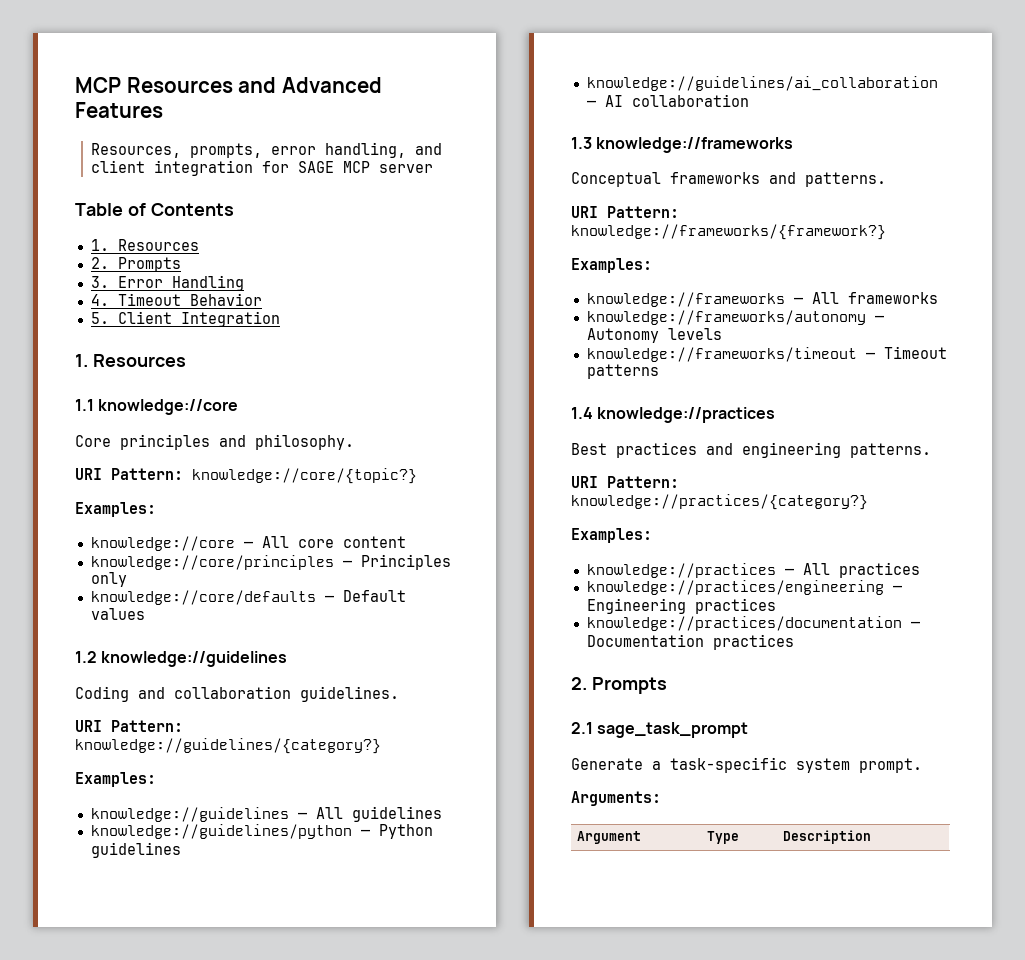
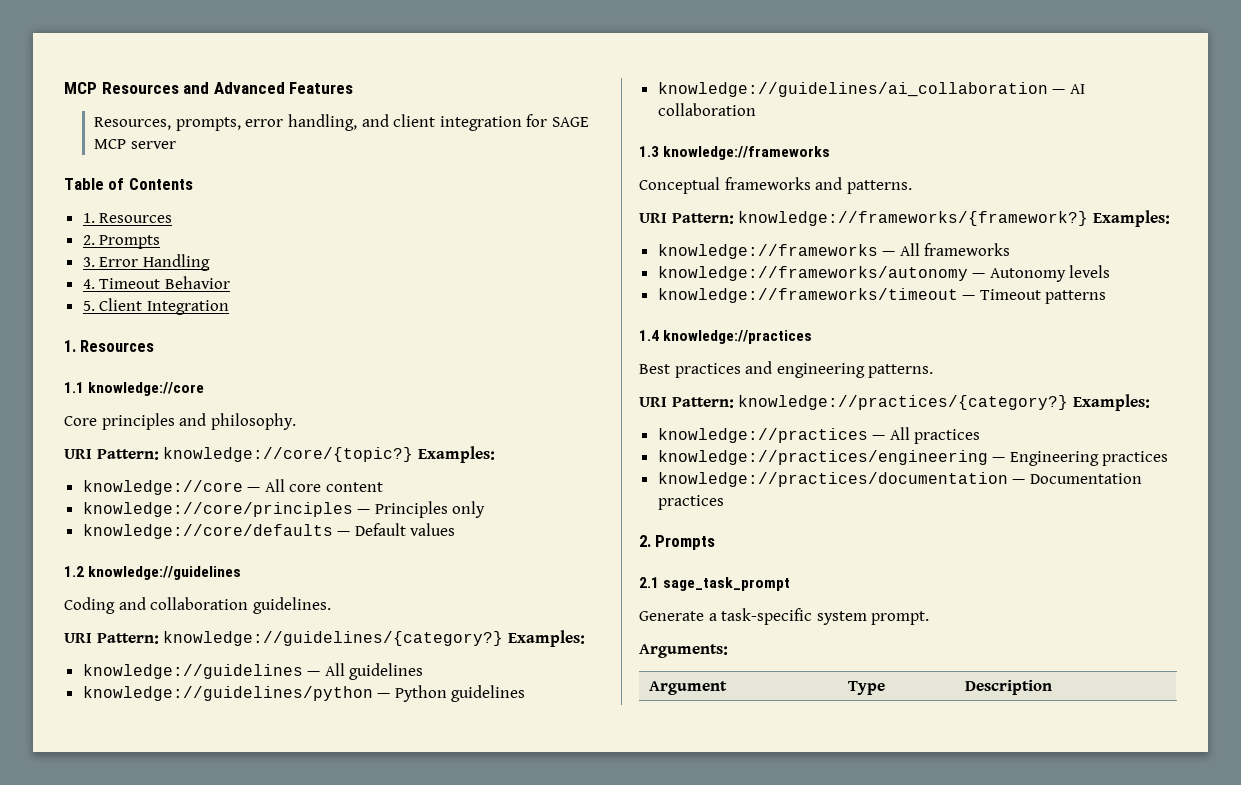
- URI Pattern: knowledge://core/{topic?}
- Examples:
+ URI Pattern: knowledge://core/{topic?} Examples:
- URI Pattern: knowledge://guidelines/{category?}
- Examples:
+ URI Pattern: knowledge://guidelines/{category?} Examples:
- URI Pattern: knowledge://frameworks/{framework?}
- Examples:
+ URI Pattern: knowledge://frameworks/{framework?} Examples:
- URI Pattern: knowledge://practices/{category?}
- Examples:
+ URI Pattern: knowledge://practices/{category?} Examples:

